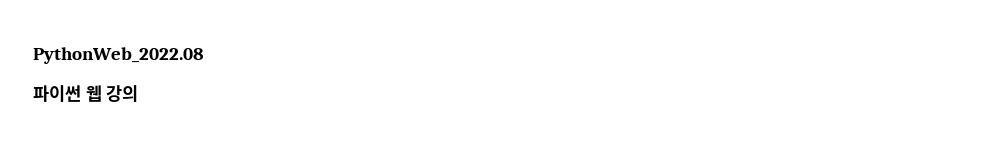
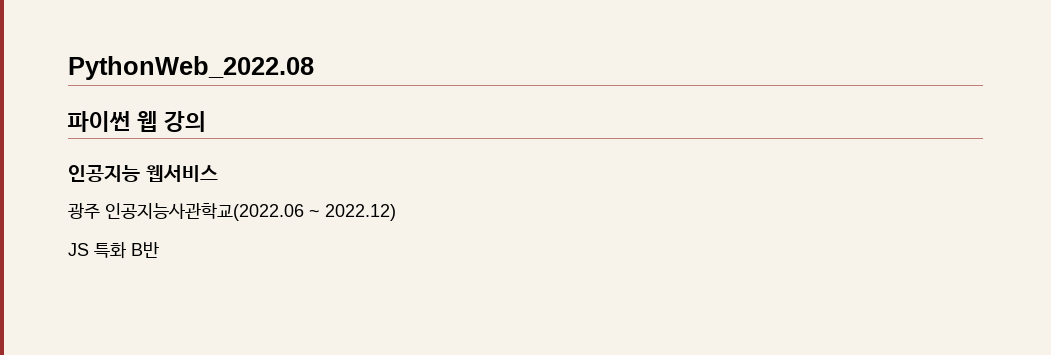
+ 인공지능 웹서비스
+ 광주 인공지능사관학교(2022.06 ~ 2022.12)
+ JS 특화 B반

